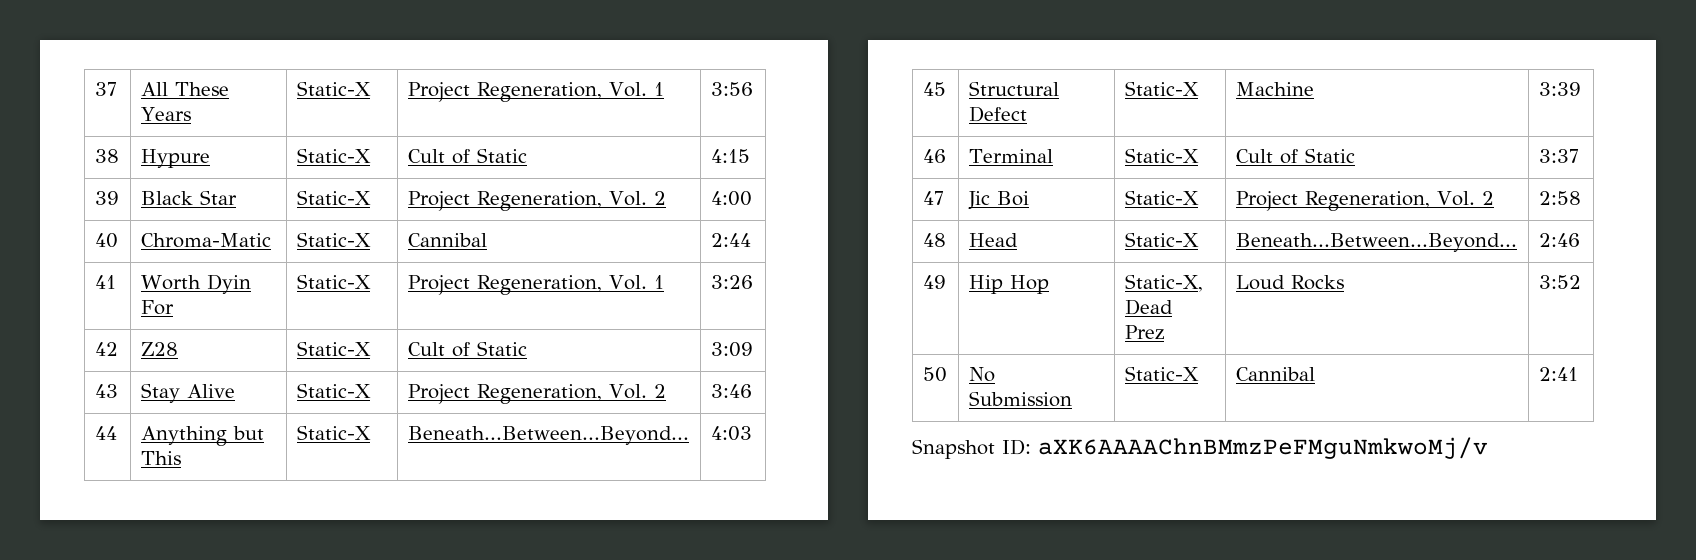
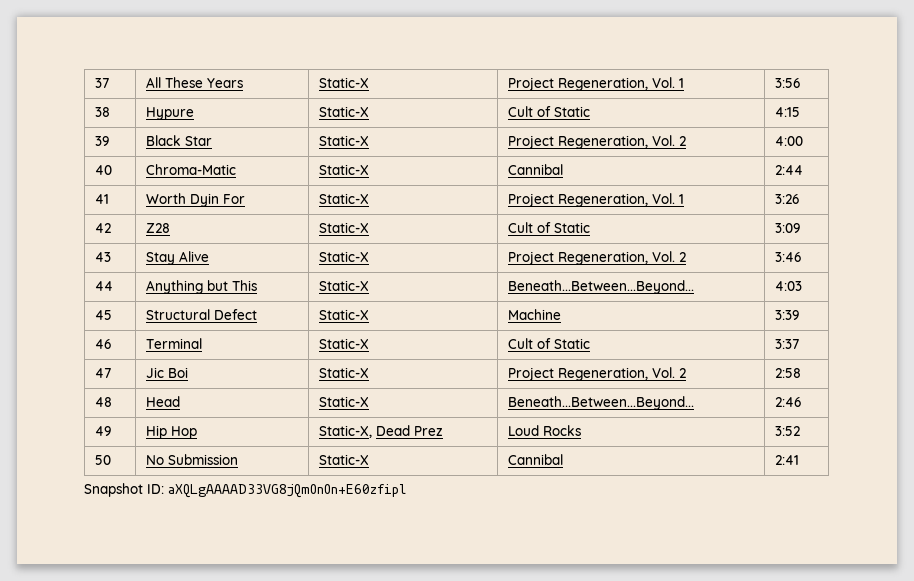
- Snapshot ID: aXK6AAAAChnBMmzPeFMguNmkwoMj/v
+ Snapshot ID: aXQLgAAAAD33VG8jQmOnOn+E60zfipl

